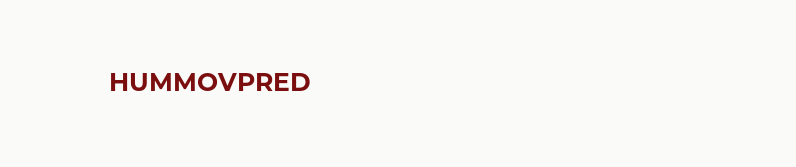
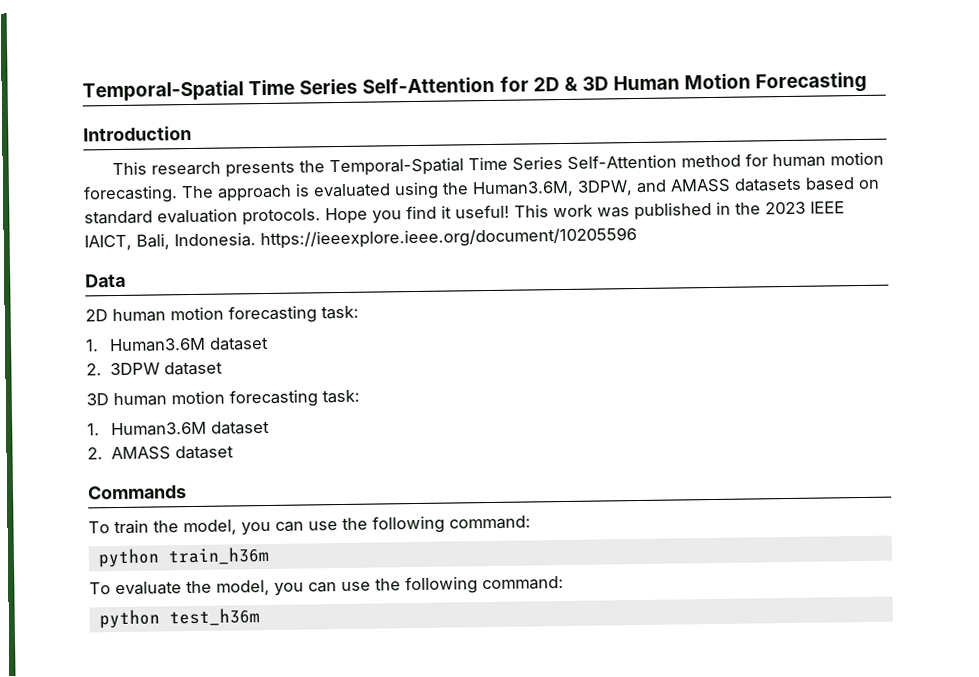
- HUMMOVPRED
+ Temporal-Spatial Time Series Self-Attention for 2D & 3D Human Motion Forecasting
+ Introduction
+ This research presents the Temporal-Spatial Time Series Self-Attention method for human motion forecasting. The approach is evaluated using the Human3.6M, 3DPW, and AMASS datasets based on standard evaluation protocols. Hope you find it useful! This work was published in the 2023 IEEE IAICT, Bali, Indonesia. https://ieeexplore.ieee.org/document/10205596
+ Data
+ 2D human motion forecasting task:
+ 1. Human3.6M dataset
+ 2. 3DPW dataset
+ 3D human motion forecasting task:
+ 1. Human3.6M dataset
+ 2. AMASS dataset
+ Commands
+ To train the model, you can use the following command:
+ python train_h36m
+ To evaluate the model, you can use the following command:
+ python test_h36m

